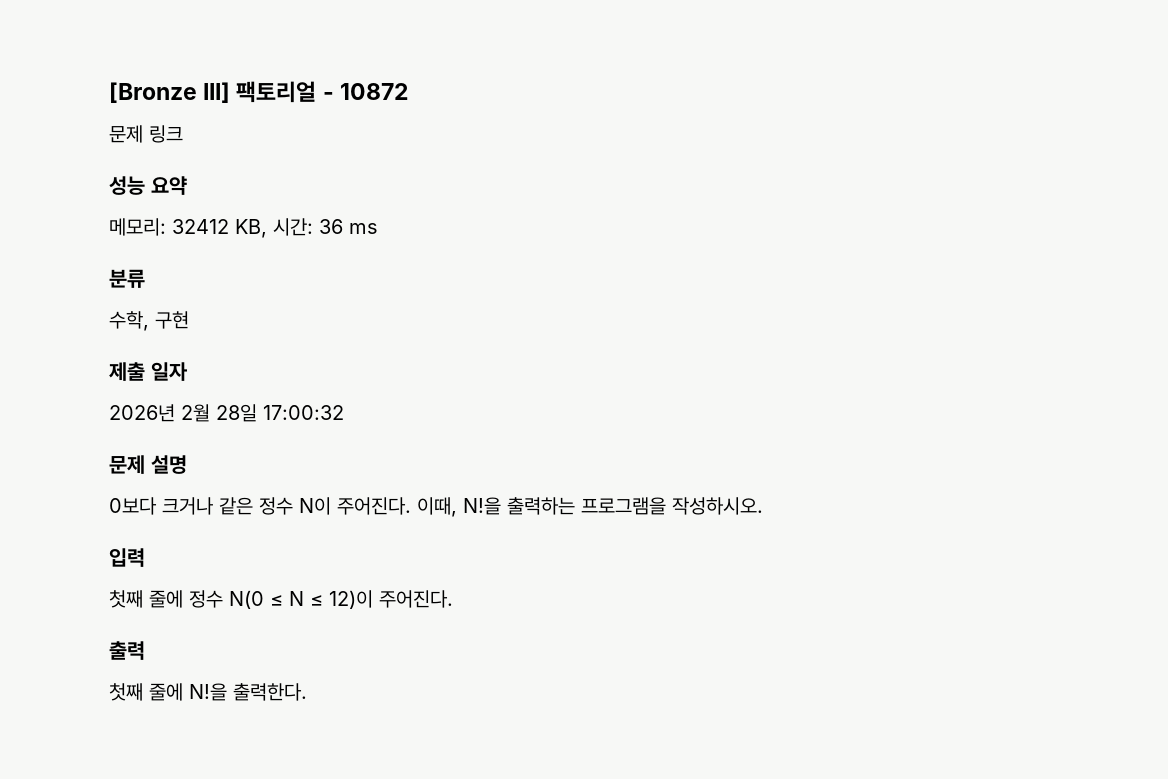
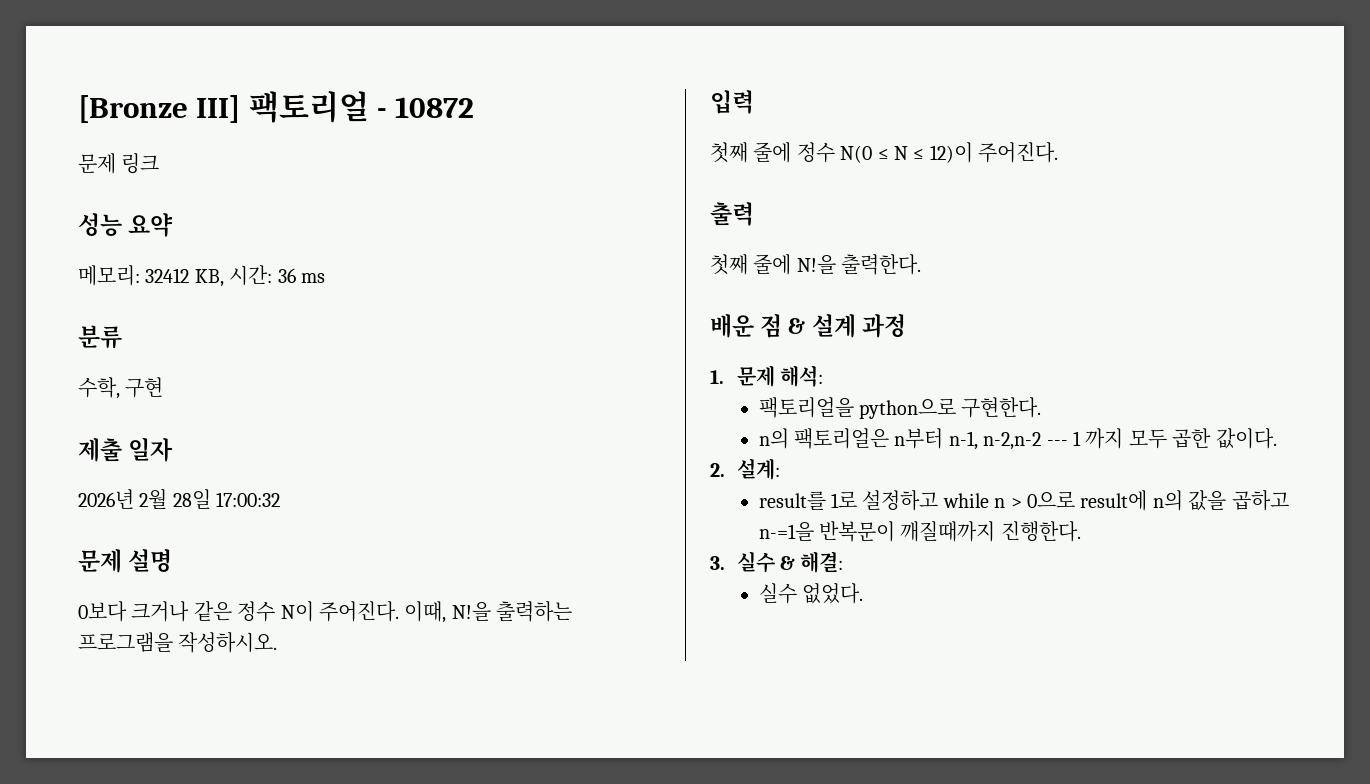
+ 배운 점 & 설계 과정
+ 1. 문제 해석:
+ 팩토리얼을 python으로 구현한다.
+ n의 팩토리얼은 n부터 n-1, n-2,n-2 --- 1 까지 모두 곱한 값이다.
+ 2. 설계:
+ result를 1로 설정하고 while n > 0으로 result에 n의 값을 곱하고 n-=1을 반복문이 깨질때까지 진행한다.
+ 3. 실수 & 해결:
+ 실수 없었다.

